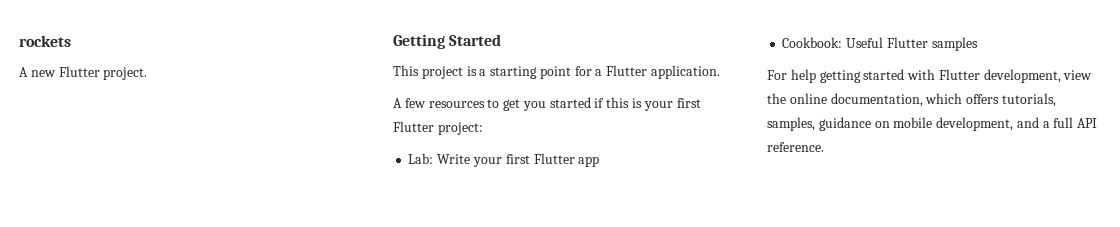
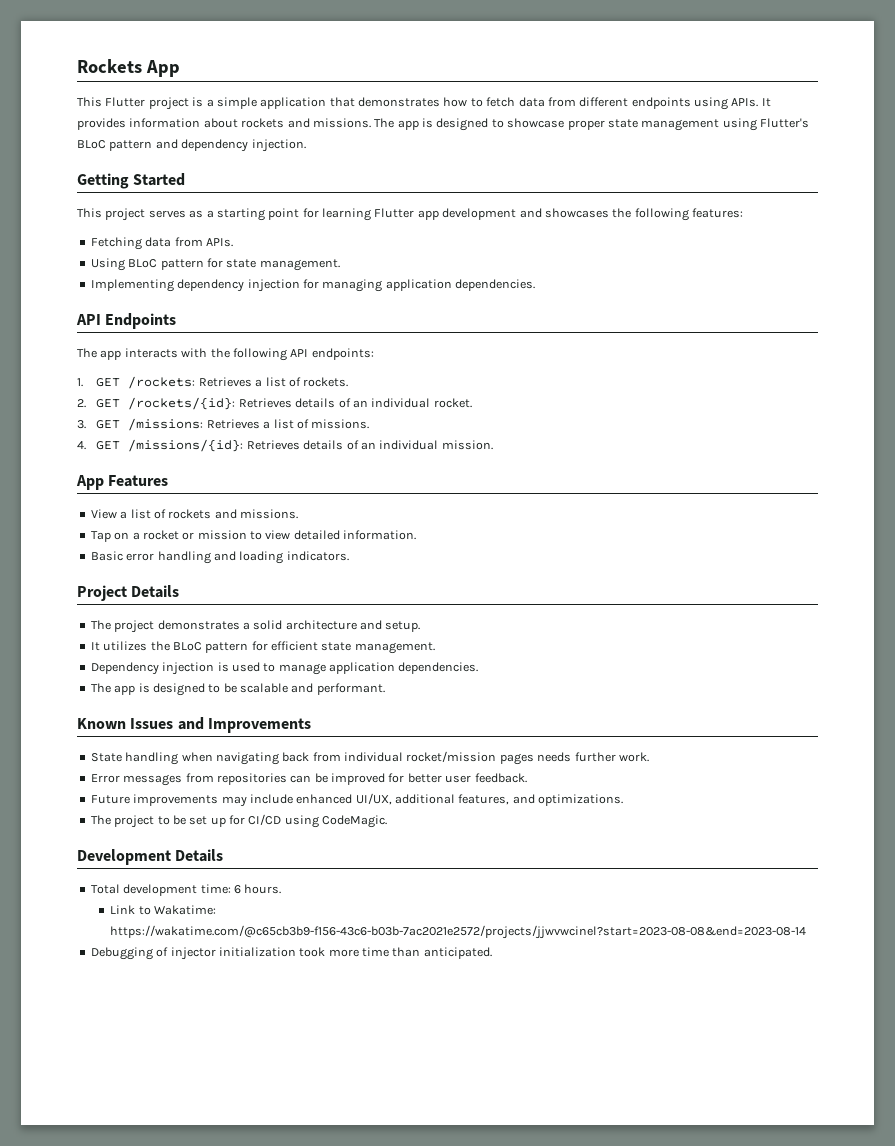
- rockets
- A new Flutter project.
+ Rockets App
+ This Flutter project is a simple application that demonstrates how to fetch data from different endpoints using APIs. It provides information about rockets and missions. The app is designed to showcase proper state management using Flutter's BLoC pattern and dependency injection.
- This project is a starting point for a Flutter application.
- A few resources to get you started if this is your first Flutter project:
- Lab: Write your first Flutter app
- Cookbook: Useful Flutter samples
- For help getting started with Flutter development, view the online documentation, which offers tutorials, samples, guidance on mobile development, and a full API reference.
+ This project serves as a starting point for learning Flutter app development and showcases the following features:
+ Fetching data from APIs.
+ Using BLoC pattern for state management.
+ Implementing dependency injection for managing application dependencies.
+ API Endpoints
+ The app interacts with the following API endpoints:
+ 1. GET /rockets: Retrieves a list of rockets.
+ 2. GET /rockets/{id}: Retrieves details of an individual rocket.
+ 3. GET /missions: Retrieves a list of missions.
+ 4. GET /missions/{id}: Retrieves details of an individual mission.
+ App Features
+ View a list of rockets and missions.
+ Tap on a rocket or mission to view detailed information.
+ Basic error handling and loading indicators.
+ Project Details
+ The project demonstrates a solid architecture and setup.
+ It utilizes the BLoC pattern for efficient state management.
+ Dependency injection is used to manage application dependencies.
+ The app is designed to be scalable and performant.
+ Known Issues and Improvements
+ State handling when navigating back from individual rocket/mission pages needs further work.
+ Error messages from repositories can be improved for better user feedback.
+ Future improvements may include enhanced UI/UX, additional features, and optimizations.
+ The project to be set up for CI/CD using CodeMagic.
+ Development Details
+ Total development time: 6 hours.
+ Link to Wakatime: https://wakatime.com/@c65cb3b9-f156-43c6-b03b-7ac2021e2572/projects/jjwvwcinel?start=2023-08-08&end=2023-08-14
+ Debugging of injector initialization took more time than anticipated.

